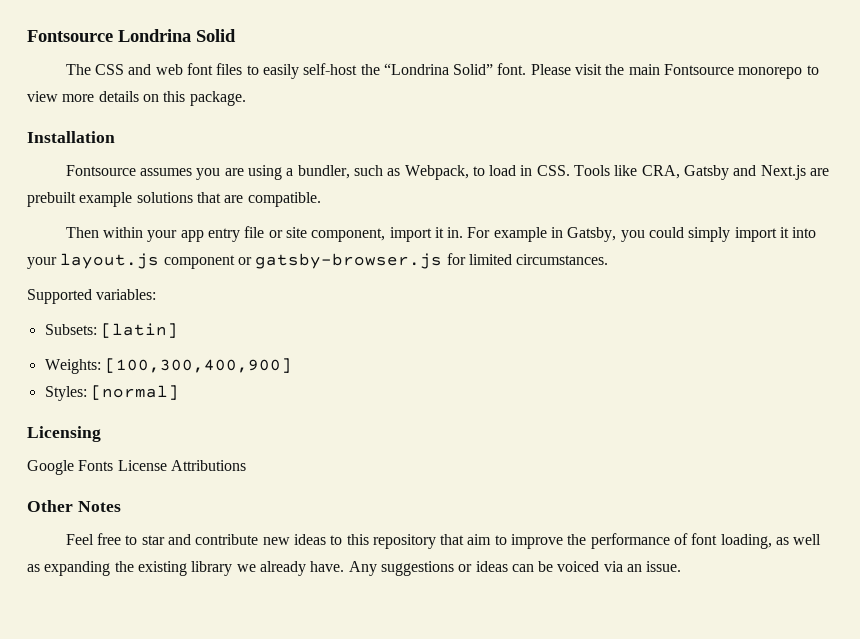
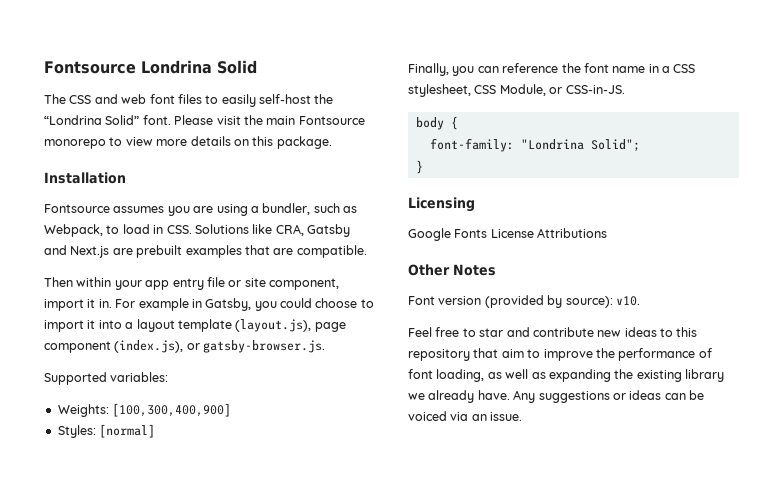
- Fontsource assumes you are using a bundler, such as Webpack, to load in CSS. Tools like CRA, Gatsby and Next.js are prebuilt example solutions that are compatible.
+ Fontsource assumes you are using a bundler, such as Webpack, to load in CSS. Solutions like CRA, Gatsby and Next.js are prebuilt examples that are compatible.
- For example in Gatsby, you could simply import it into your layout.js component or gatsby-browser.js for limited circumstances.
+ For example in Gatsby, you could choose to import it into a layout template (layout.js), page component (index.js), or gatsby-browser.js.
- Subsets: [latin]
+ Finally, you can reference the font name in a CSS stylesheet, CSS Module, or CSS-in-JS.
+ body {
+ font-family: "Londrina Solid";
+ }
+ Font version (provided by source): v10.

